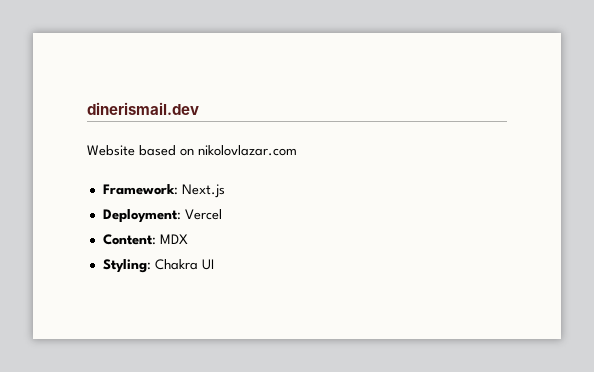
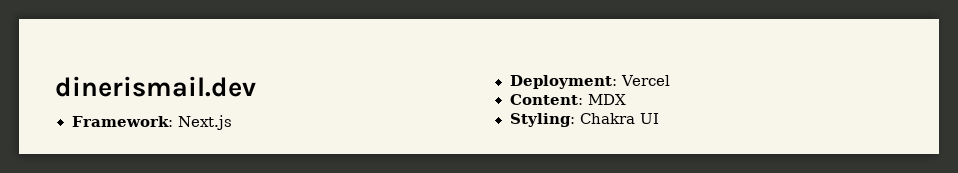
- Website based on nikolovlazar.com

